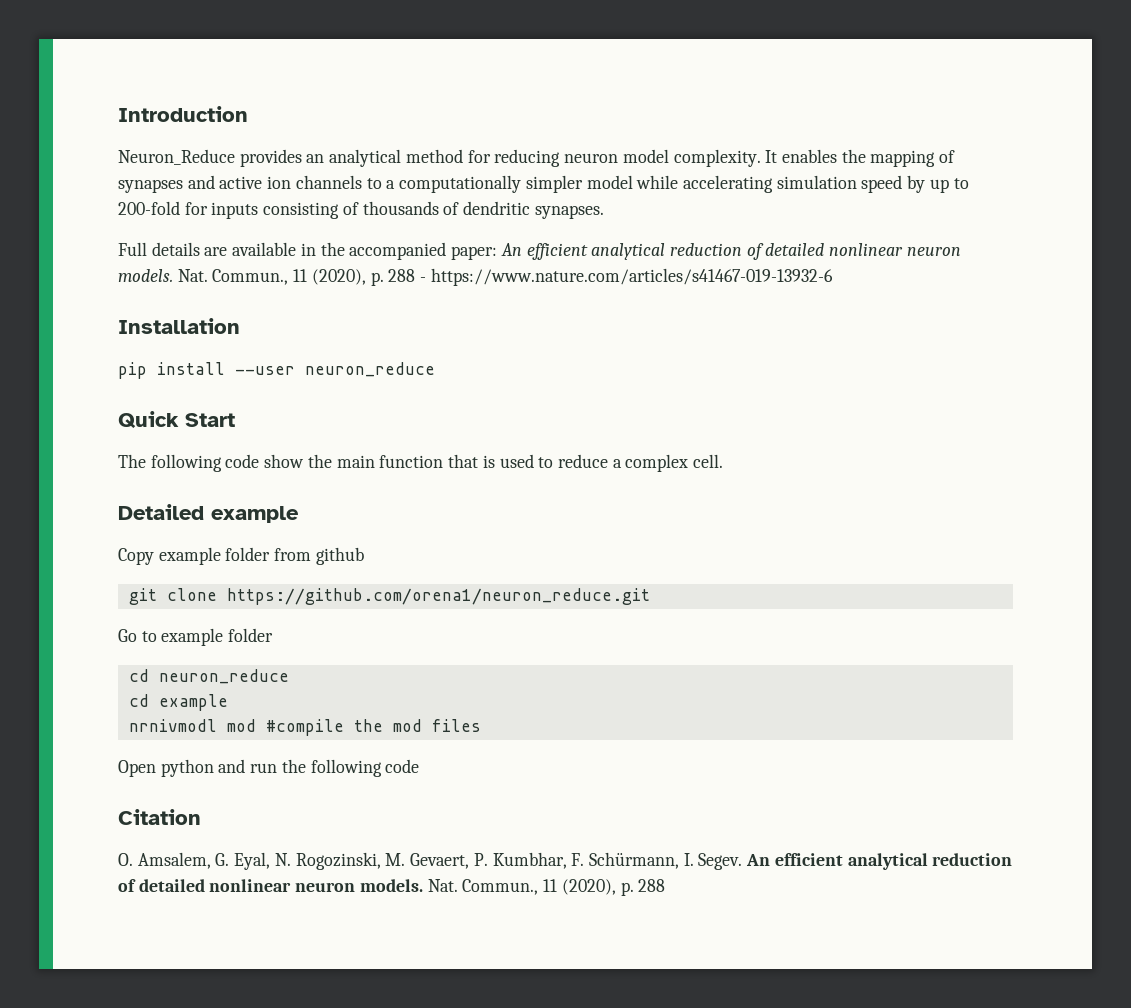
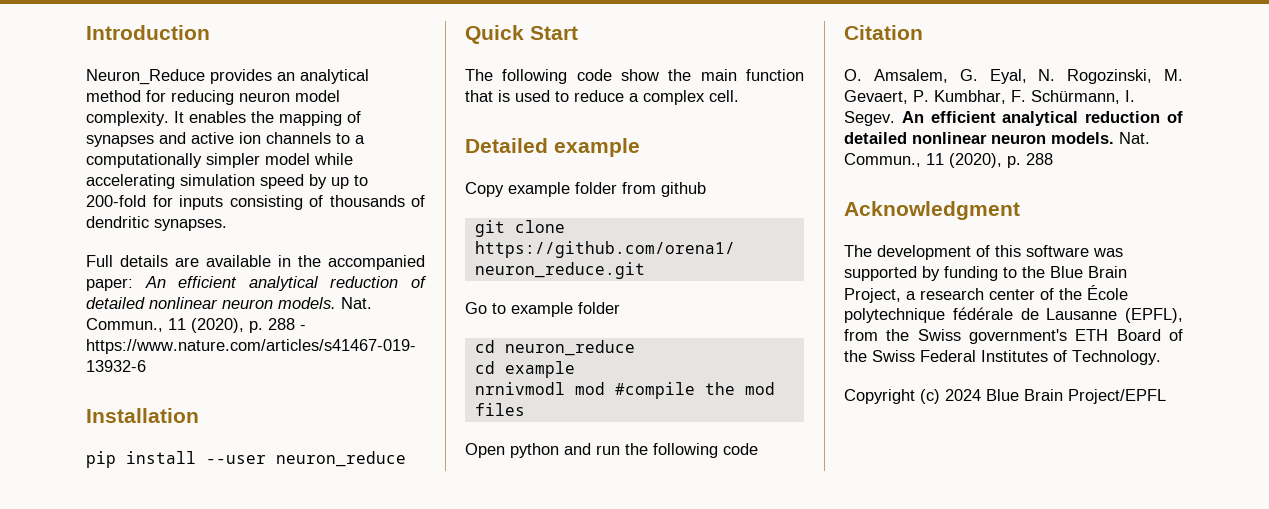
+ Acknowledgment
+ The development of this software was supported by funding to the Blue Brain Project, a research center of the École polytechnique fédérale de Lausanne (EPFL), from the Swiss government's ETH Board of the Swiss Federal Institutes of Technology.
+ Copyright (c) 2024 Blue Brain Project/EPFL

